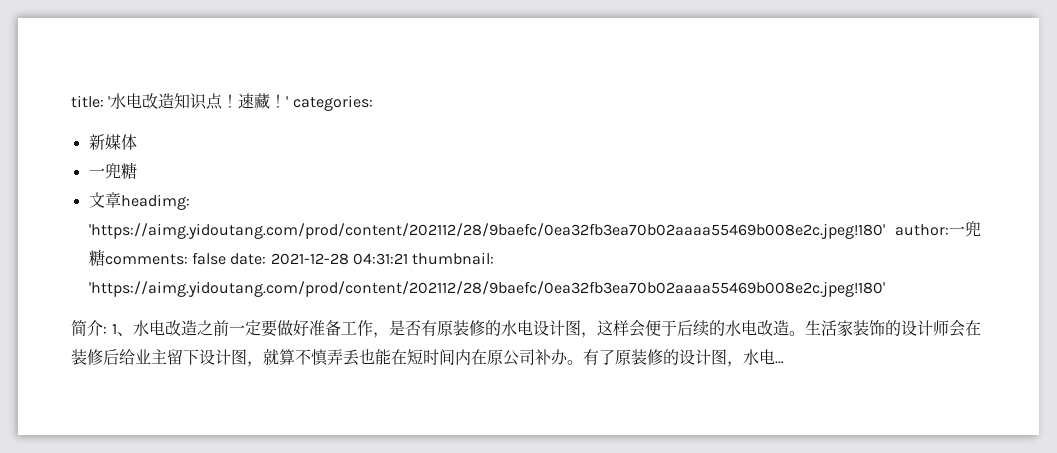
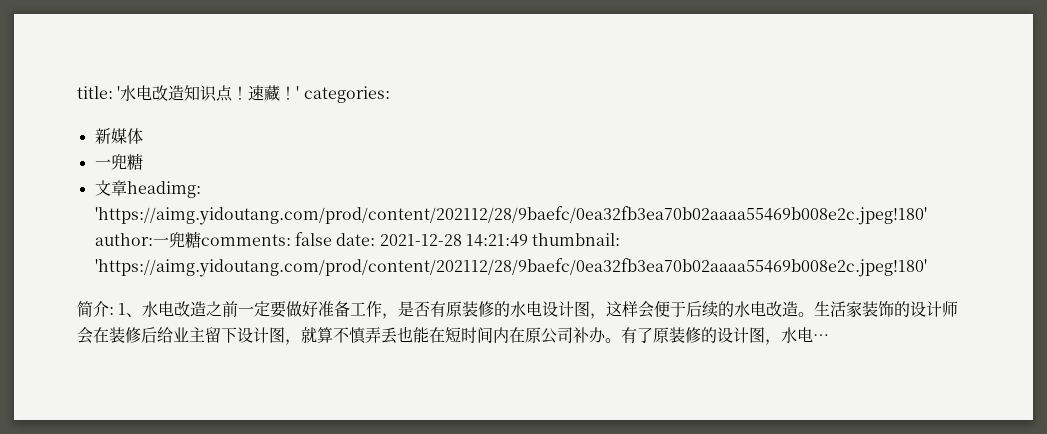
- 文章headimg: 'https://aimg.yidoutang.com/prod/content/202112/28/9baefc/0ea32fb3ea70b02aaaa55469b008e2c.jpeg!180' author:一兜糖comments: false date: 2021-12-28 04:31:21 thumbnail: 'https://aimg.yidoutang.com/prod/content/202112/28/9baefc/0ea32fb3ea70b02aaaa55469b008e2c.jpeg!180'
+ 文章headimg: 'https://aimg.yidoutang.com/prod/content/202112/28/9baefc/0ea32fb3ea70b02aaaa55469b008e2c.jpeg!180' author:一兜糖comments: false date: 2021-12-28 14:21:49 thumbnail: 'https://aimg.yidoutang.com/prod/content/202112/28/9baefc/0ea32fb3ea70b02aaaa55469b008e2c.jpeg!180'

